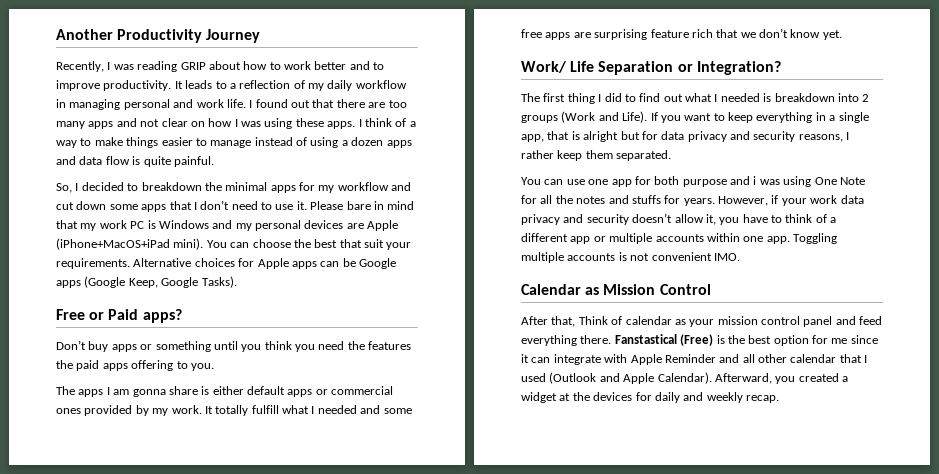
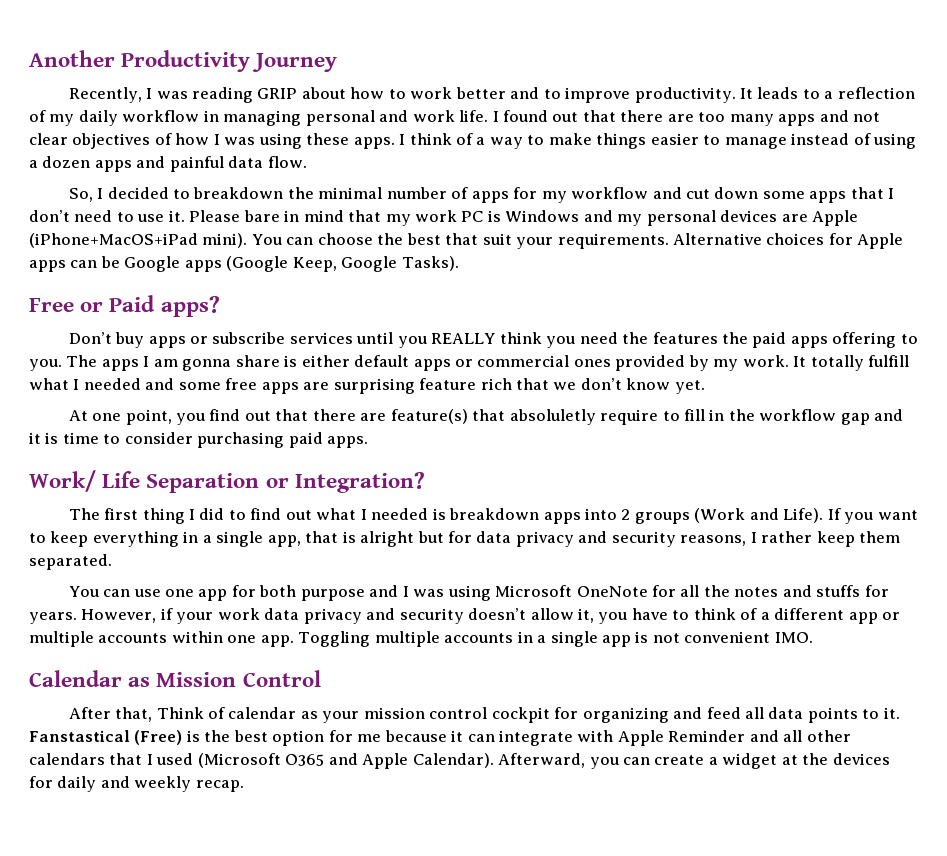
- I found out that there are too many apps and not clear on how I was using these apps.
+ I found out that there are too many apps and not clear objectives of how I was using these apps.
- I think of a way to make things easier to manage instead of using a dozen apps and data flow is quite painful.
+ I think of a way to make things easier to manage instead of using a dozen apps and painful data flow.
- So, I decided to breakdown the minimal apps for my workflow and cut down some apps that I don’t need to use it.
+ So, I decided to breakdown the minimal number of apps for my workflow and cut down some apps that I don’t need to use it.
- Don’t buy apps or something until you think you need the features the paid apps offering to you.
- The apps I am gonna share is either default apps or commercial ones provided by my work.
+ Don’t buy apps or subscribe services until you REALLY think you need the features the paid apps offering to you. The apps I am gonna share is either default apps or commercial ones provided by my work.
+ At one point, you find out that there are feature(s) that absoluletly require to fill in the workflow gap and it is time to consider purchasing paid apps.
- The first thing I did to find out what I needed is breakdown into 2 groups (Work and Life).
+ The first thing I did to find out what I needed is breakdown apps into 2 groups (Work and Life).
- You can use one app for both purpose and i was using One Note for all the notes and stuffs for years.
+ You can use one app for both purpose and I was using Microsoft OneNote for all the notes and stuffs for years.
- Toggling multiple accounts is not convenient IMO.
+ Toggling multiple accounts in a single app is not convenient IMO.
- After that, Think of calendar as your mission control panel and feed everything there.
+ After that, Think of calendar as your mission control cockpit for organizing and feed all data points to it.
- Fanstastical (Free) is the best option for me since it can integrate with Apple Reminder and all other calendar that I used (Outlook and Apple Calendar).
+ Fanstastical (Free) is the best option for me because it can integrate with Apple Reminder and all other calendars that I used (Microsoft O365 and Apple Calendar).
- Afterward, you created a widget at the devices for daily and weekly recap.
+ Afterward, you can create a widget at the devices for daily and weekly recap.

